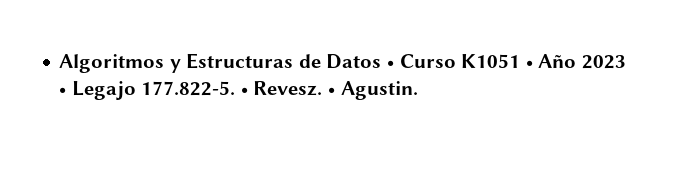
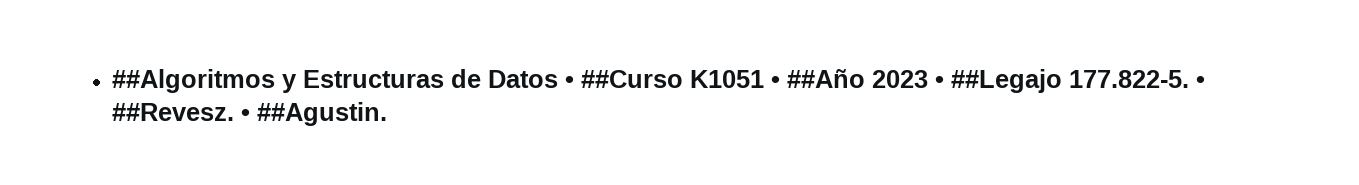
- Algoritmos y Estructuras de Datos • Curso K1051 • Año 2023 • Legajo 177.822-5. • Revesz. • Agustin.
+ ##Algoritmos y Estructuras de Datos • ##Curso K1051 • ##Año 2023 • ##Legajo 177.822-5. • ##Revesz. • ##Agustin.

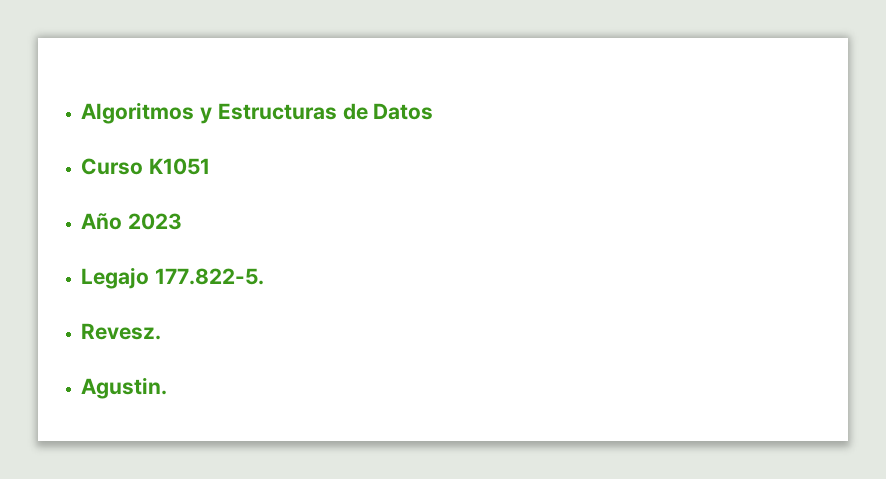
- ##Algoritmos y Estructuras de Datos • ##Curso K1051 • ##Año 2023 • ##Legajo 177.822-5. • ##Revesz. • ##Agustin.
+ Algoritmos y Estructuras de Datos
+ Curso K1051
+ Año 2023
+ Legajo 177.822-5.
+ Revesz.
+ Agustin.

